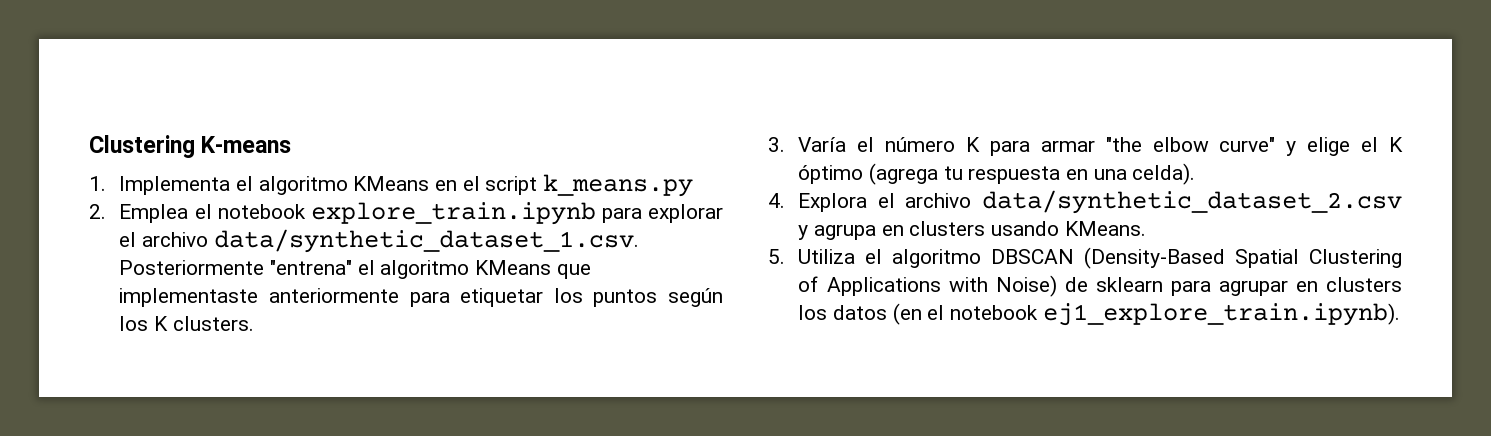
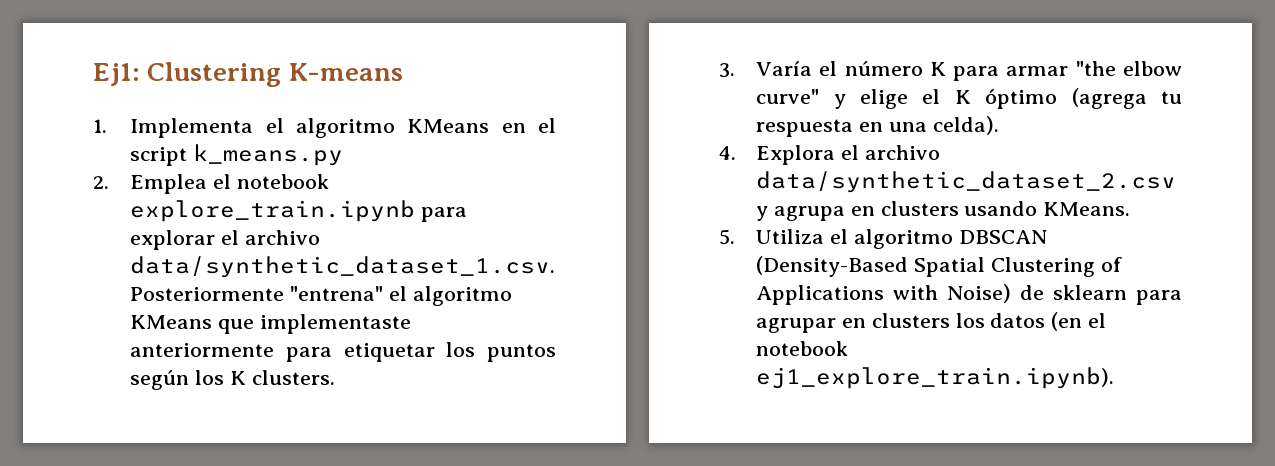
- Clustering K-means
+ Ej1: Clustering K-means

